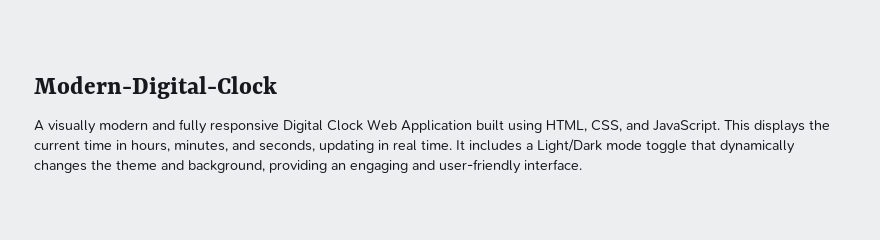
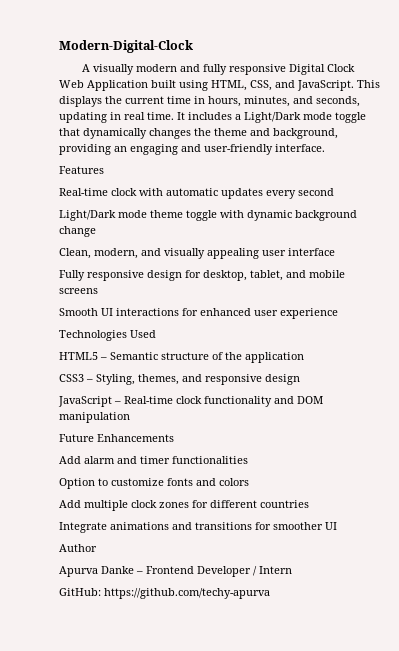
+ Features
+ Real-time clock with automatic updates every second
+ Light/Dark mode theme toggle with dynamic background change
+ Clean, modern, and visually appealing user interface
+ Fully responsive design for desktop, tablet, and mobile screens
+ Smooth UI interactions for enhanced user experience
+ Technologies Used
+ HTML5 – Semantic structure of the application
+ CSS3 – Styling, themes, and responsive design
+ JavaScript – Real-time clock functionality and DOM manipulation
+ Future Enhancements
+ Add alarm and timer functionalities
+ Option to customize fonts and colors
+ Add multiple clock zones for different countries
+ Integrate animations and transitions for smoother UI
+ Author
+ Apurva Danke – Frontend Developer / Intern
+ GitHub: https://github.com/techy-apurva

